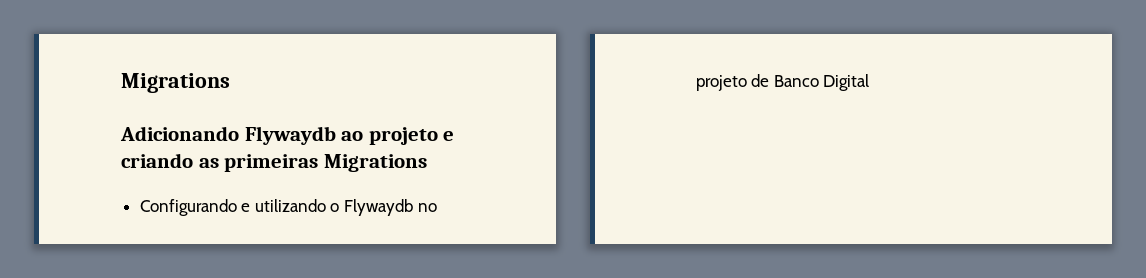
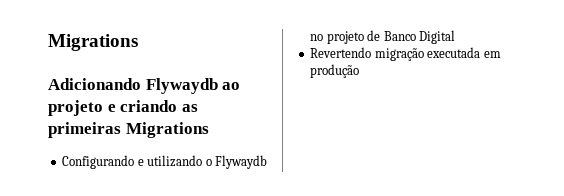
+ Revertendo migração executada em produção

